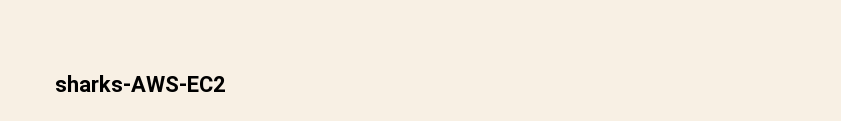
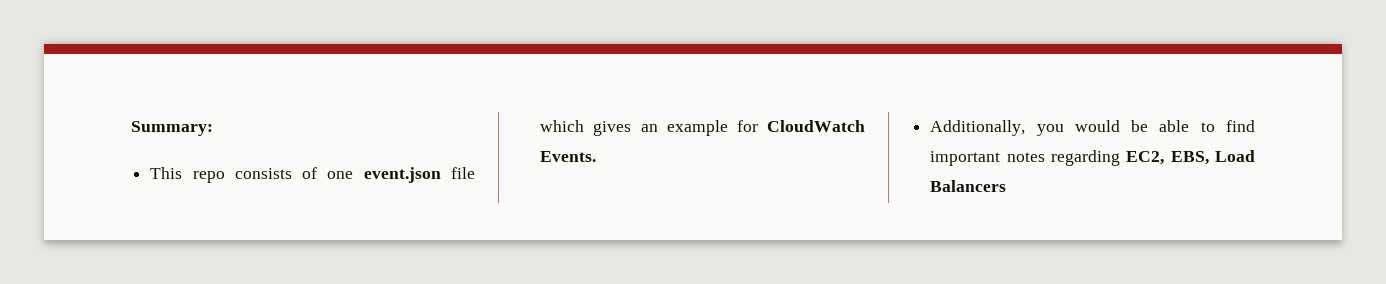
- sharks-AWS-EC2
+ Summary:
+ This repo consists of one event.json file which gives an example for CloudWatch Events.
+ Additionally, you would be able to find important notes regarding EC2, EBS, Load Balancers

